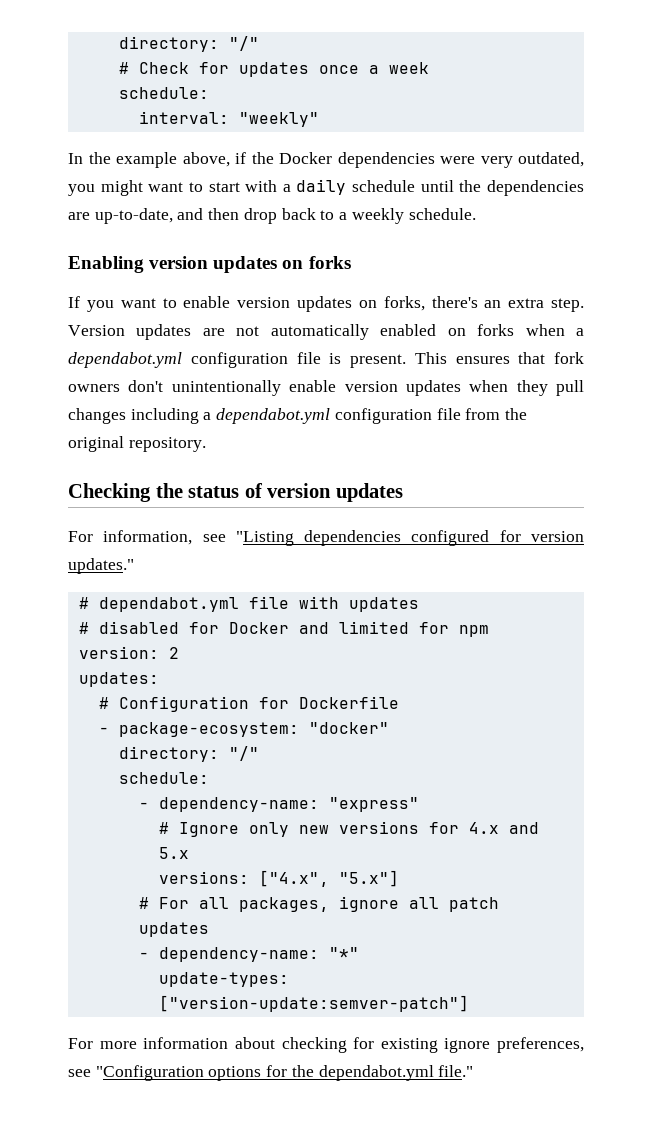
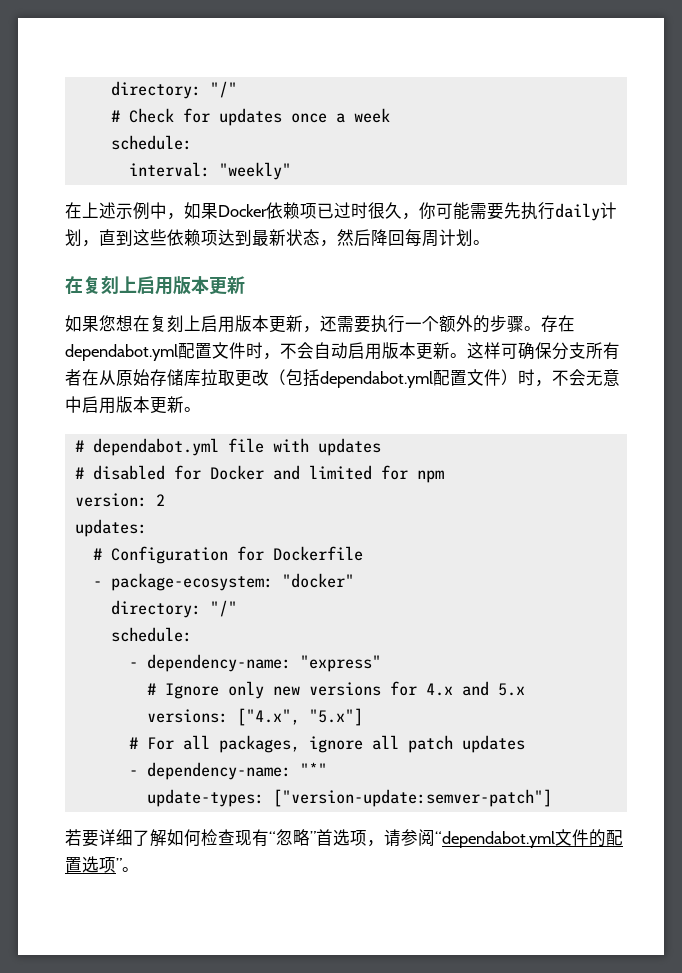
- In the example above, if the Docker dependencies were very outdated, you might want to start with a daily schedule until the dependencies are up-to-date, and then drop back to a weekly schedule.
- Enabling version updates on forks
- If you want to enable version updates on forks, there's an extra step. Version updates are not automatically enabled on forks when a dependabot.yml configuration file is present. This ensures that fork owners don't unintentionally enable version updates when they pull changes including a dependabot.yml configuration file from the original repository.
- Checking the status of version updates
- For information, see "Listing dependencies configured for version updates."
+ 在上述示例中，如果Docker依赖项已过时很久，你可能需要先执行daily计划，直到这些依赖项达到最新状态，然后降回每周计划。
+ 在复刻上启用版本更新
+ 如果您想在复刻上启用版本更新，还需要执行一个额外的步骤。存在dependabot.yml配置文件时，不会自动启用版本更新。这样可确保分支所有者在从原始存储库拉取更改（包括dependabot.yml配置文件）时，不会无意中启用版本更新。
- For more information about checking for existing ignore preferences, see "Configuration options for the dependabot.yml file."
+ 若要详细了解如何检查现有“忽略”首选项，请参阅“dependabot.yml文件的配置选项”。

